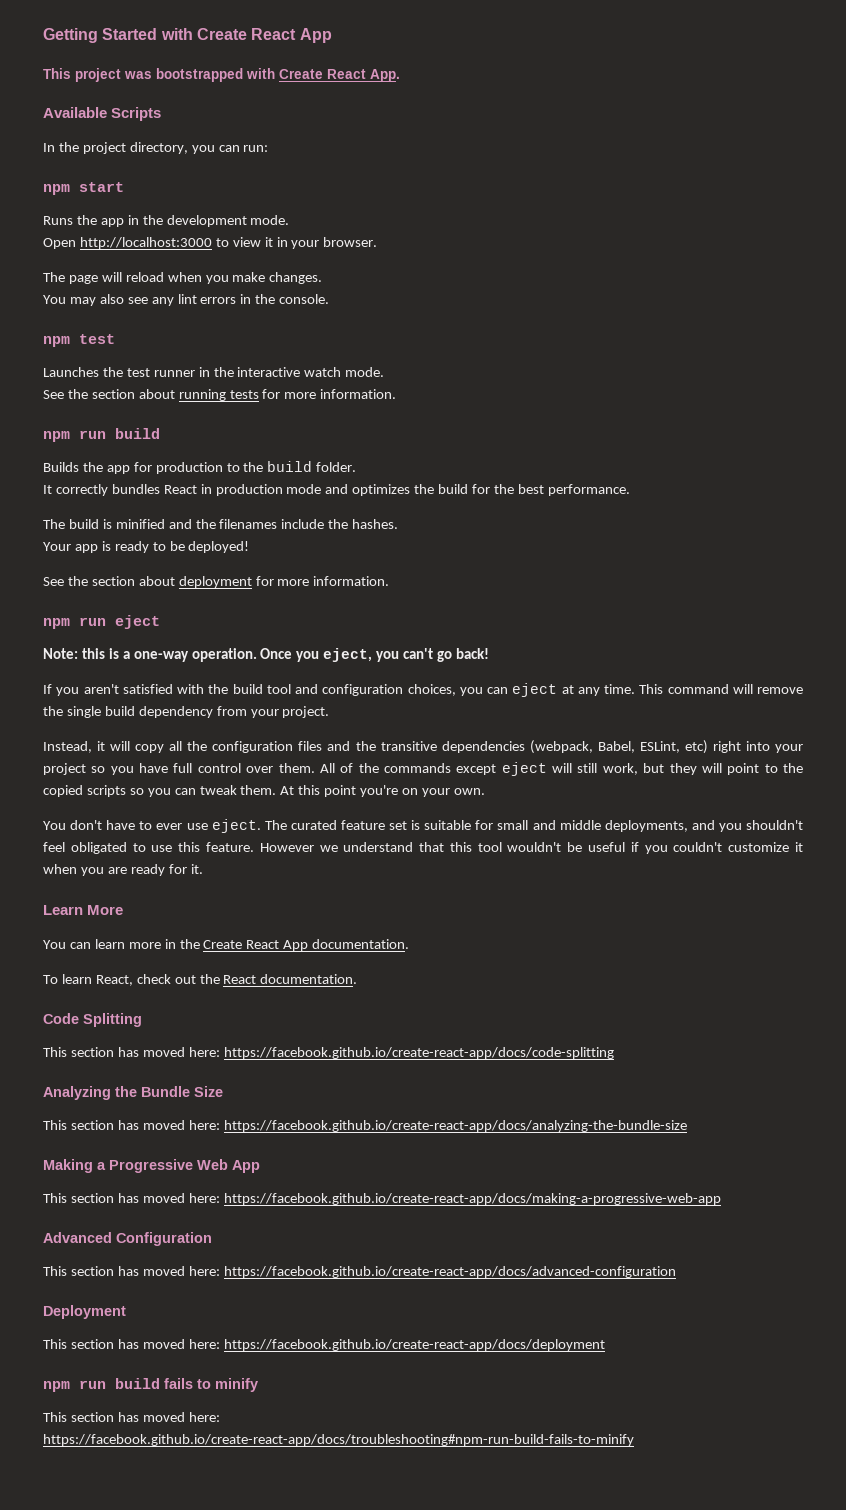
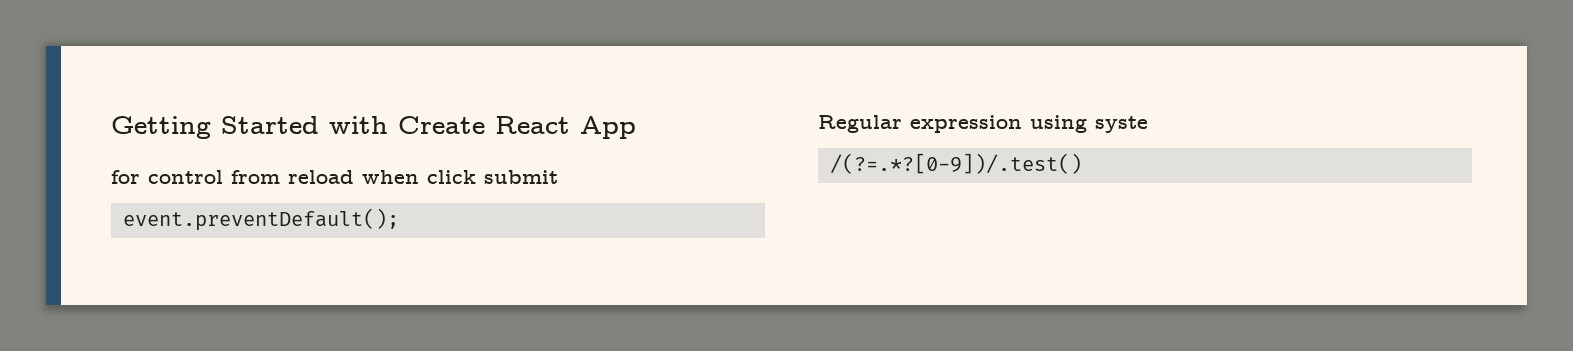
- This project was bootstrapped with Create React App.
- Available Scripts
- In the project directory, you can run:
- npm start
- Runs the app in the development mode.
- Open http://localhost:3000 to view it in your browser.
- The page will reload when you make changes.
- You may also see any lint errors in the console.
- npm test
- Launches the test runner in the interactive watch mode.
- See the section about running tests for more information.
- npm run build
- Builds the app for production to the build folder.
- It correctly bundles React in production mode and optimizes the build for the best performance.
- The build is minified and the filenames include the hashes.
- Your app is ready to be deployed!
- See the section about deployment for more information.
- npm run eject
- Note: this is a one-way operation. Once you eject, you can't go back!
- If you aren't satisfied with the build tool and configuration choices, you can eject at any time. This command will remove the single build dependency from your project.
- Instead, it will copy all the configuration files and the transitive dependencies (webpack, Babel, ESLint, etc) right into your project so you have full control over them. All of the commands except eject will still work, but they will point to the copied scripts so you can tweak them. At this point you're on your own.
- You don't have to ever use eject. The curated feature set is suitable for small and middle deployments, and you shouldn't feel obligated to use this feature. However we understand that this tool wouldn't be useful if you couldn't customize it when you are ready for it.
- Learn More
- You can learn more in the Create React App documentation.
- To learn React, check out the React documentation.
- Code Splitting
- This section has moved here: https://facebook.github.io/create-react-app/docs/code-splitting
- Analyzing the Bundle Size
- This section has moved here: https://facebook.github.io/create-react-app/docs/analyzing-the-bundle-size
- Making a Progressive Web App
- This section has moved here: https://facebook.github.io/create-react-app/docs/making-a-progressive-web-app
- Advanced Configuration
- This section has moved here: https://facebook.github.io/create-react-app/docs/advanced-configuration
- Deployment
- This section has moved here: https://facebook.github.io/create-react-app/docs/deployment
- npm run build fails to minify
- This section has moved here: https://facebook.github.io/create-react-app/docs/troubleshooting#npm-run-build-fails-to-minify
+ for control from reload when click submit
+ event.preventDefault();
+ Regular expression using syste
+ /(?=.*?[0-9])/.test()

